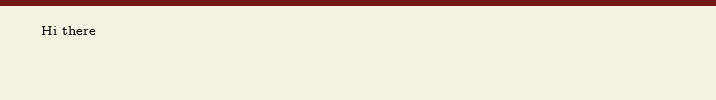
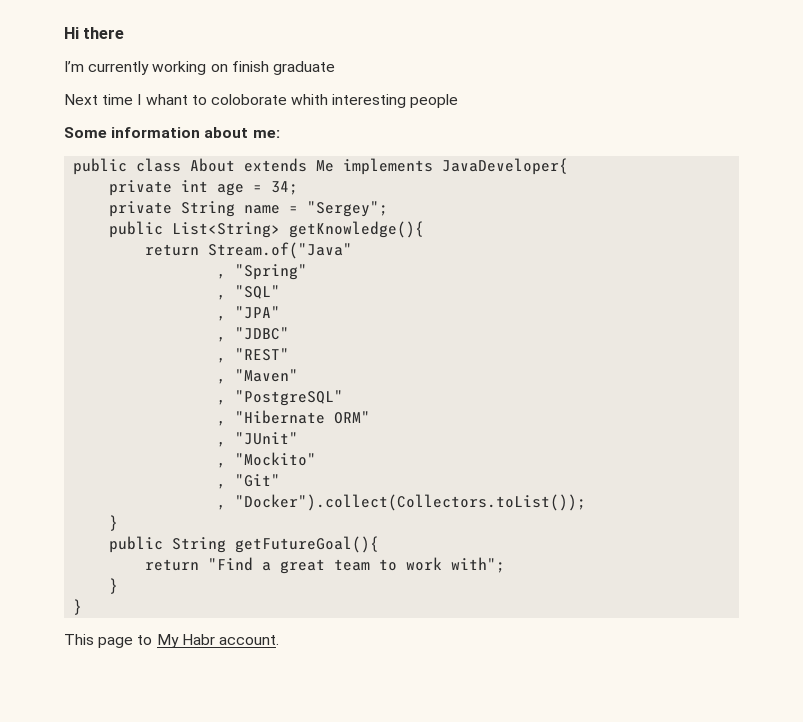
+ I’m currently working on finish graduate
+ Next time I whant to coloborate whith interesting people
+ Some information about me:
+ public class About extends Me implements JavaDeveloper{
+ private int age = 34;
+ private String name = "Sergey";
+ public List<String> getKnowledge(){
+ return Stream.of("Java"
+ , "Spring"
+ , "SQL"
+ , "JPA"
+ , "JDBC"
+ , "REST"
+ , "Maven"
+ , "PostgreSQL"
+ , "Hibernate ORM"
+ , "JUnit"
+ , "Mockito"
+ , "Git"
+ , "Docker").collect(Collectors.toList());
+ }
+ public String getFutureGoal(){
+ return "Find a great team to work with";
+ }
+ }
+ This page to My Habr account.

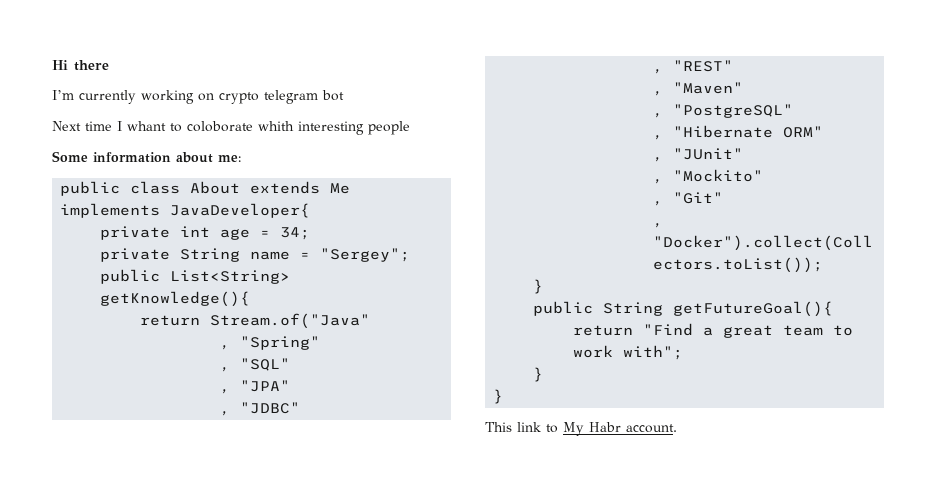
- I’m currently working on finish graduate
+ I’m currently working on crypto telegram bot
- This page to My Habr account.
+ This link to My Habr account.

